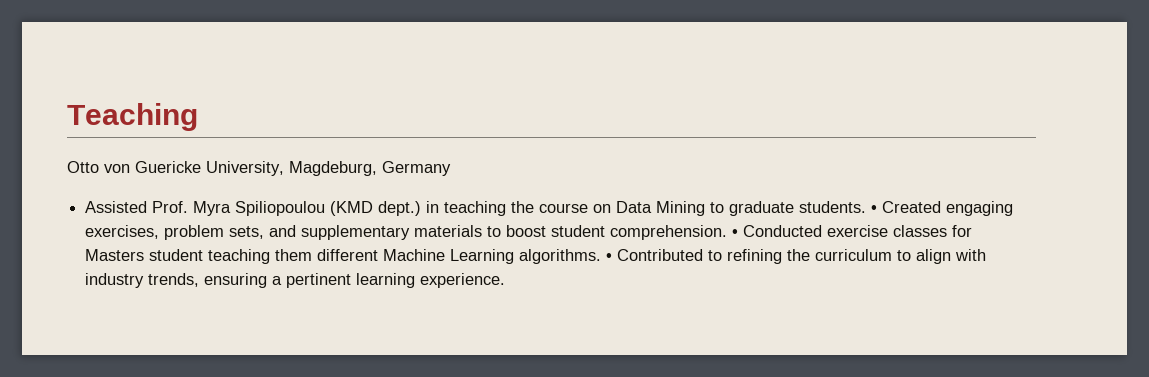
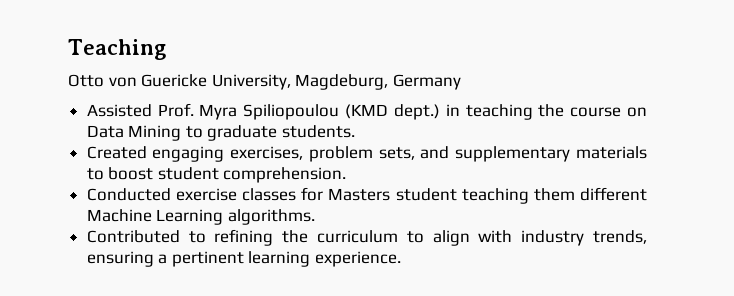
- Assisted Prof. Myra Spiliopoulou (KMD dept.) in teaching the course on Data Mining to graduate students. • Created engaging exercises, problem sets, and supplementary materials to boost student comprehension. • Conducted exercise classes for Masters student teaching them different Machine Learning algorithms. • Contributed to refining the curriculum to align with industry trends, ensuring a pertinent learning experience.
+ Assisted Prof. Myra Spiliopoulou (KMD dept.) in teaching the course on Data Mining to graduate students.
+ Created engaging exercises, problem sets, and supplementary materials to boost student comprehension.
+ Conducted exercise classes for Masters student teaching them different Machine Learning algorithms.
+ Contributed to refining the curriculum to align with industry trends, ensuring a pertinent learning experience.

